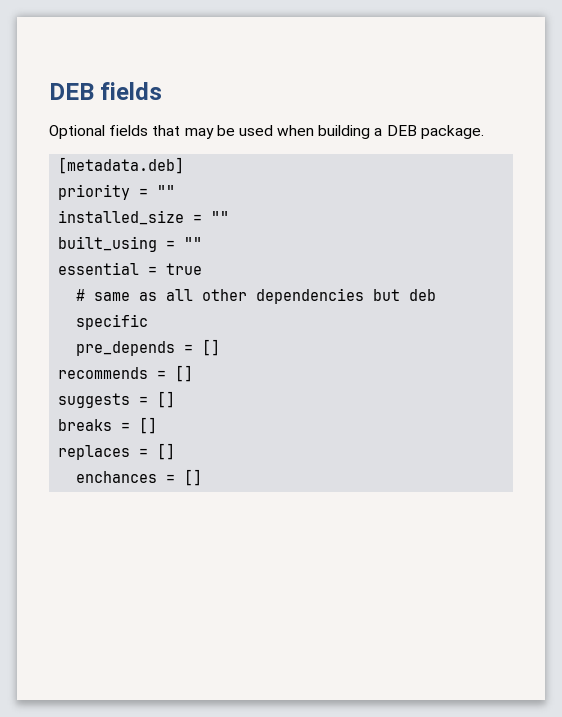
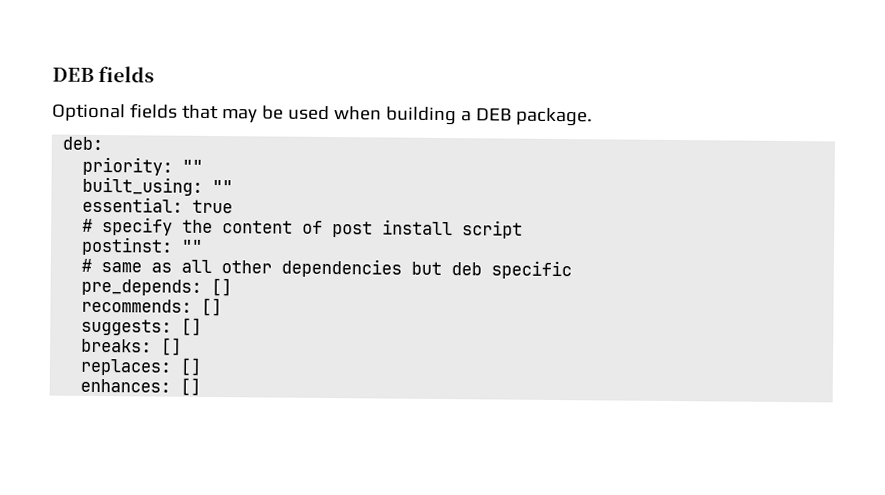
- [metadata.deb]
- priority = ""
- installed_size = ""
- built_using = ""
- essential = true
+ deb:
+ priority: ""
+ built_using: ""
+ essential: true
+ # specify the content of post install script
+ postinst: ""
- pre_depends = []
- recommends = []
- suggests = []
- breaks = []
- replaces = []
- enchances = []
+ pre_depends: []
+ recommends: []
+ suggests: []
+ breaks: []
+ replaces: []
+ enhances: []

